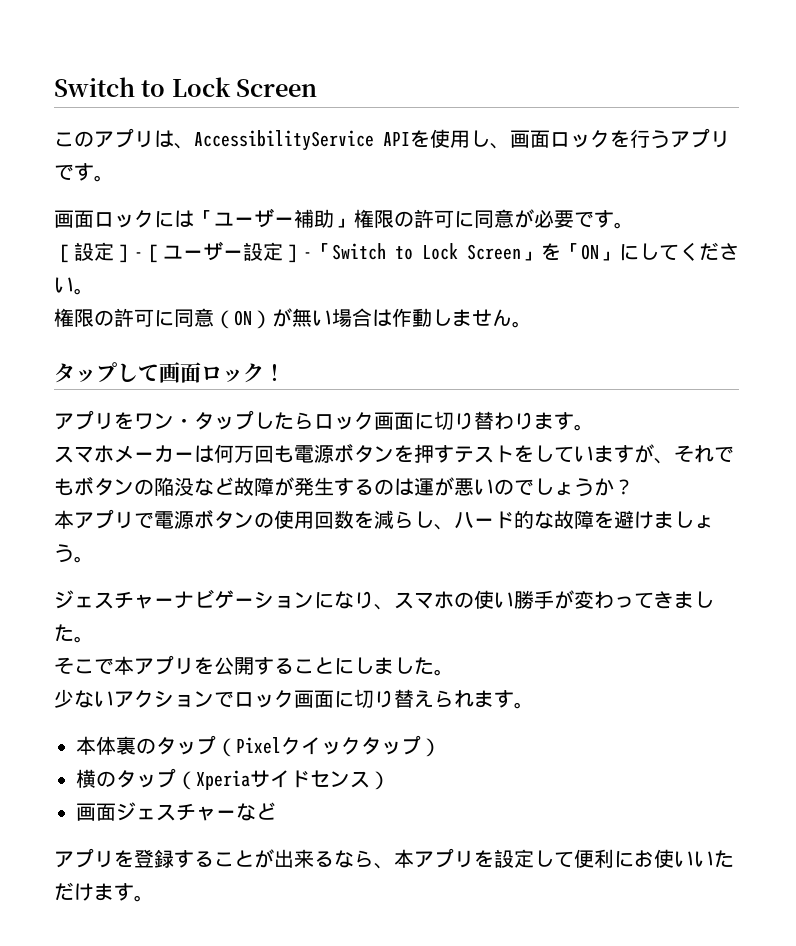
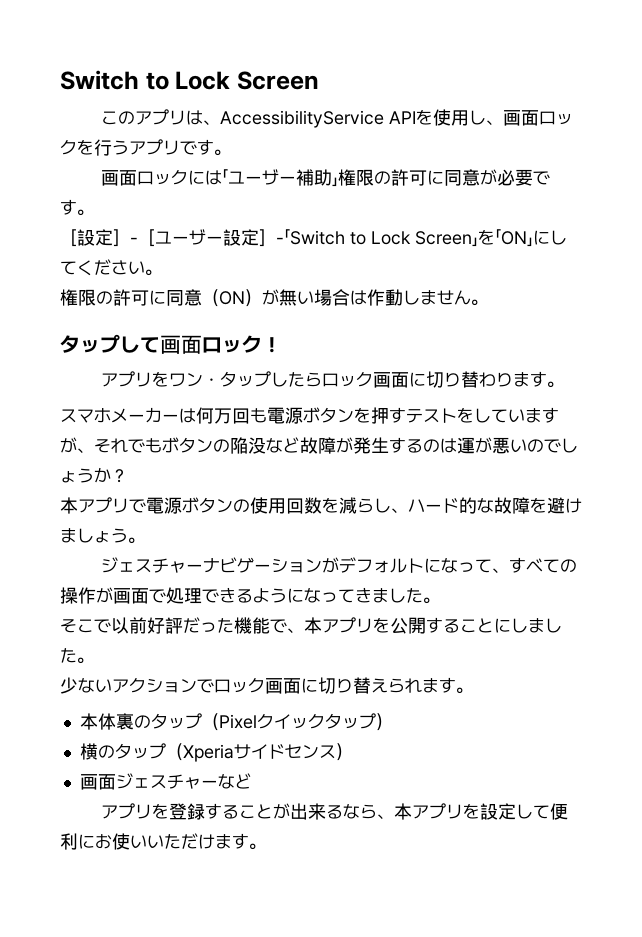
- ジェスチャーナビゲーションになり、スマホの使い勝手が変わってきました。
+ ジェスチャーナビゲーションがデフォルトになって、すべての操作が画面で処理できるようになってきました。
- そこで本アプリを公開することにしました。
+ そこで以前好評だった機能で、本アプリを公開することにしました。

